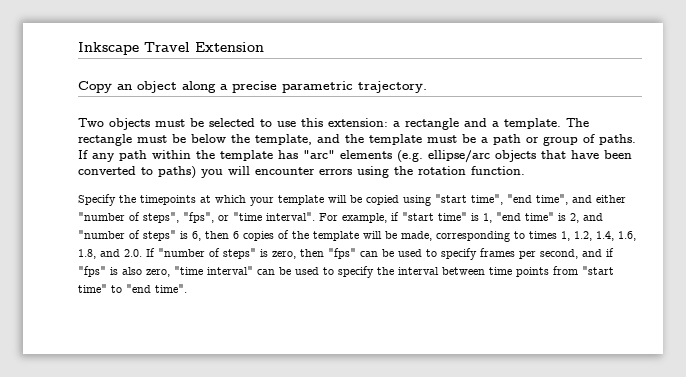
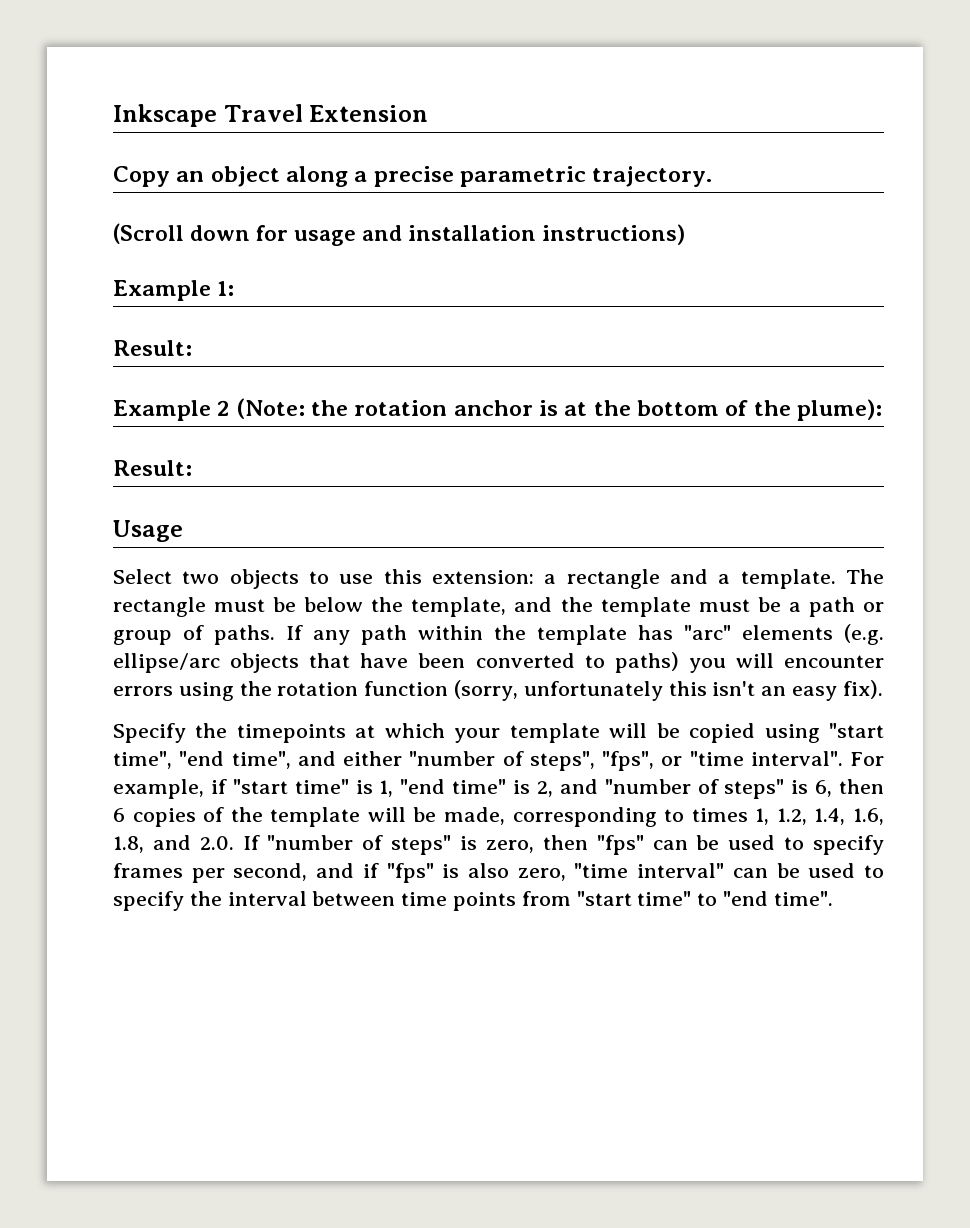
- Two objects must be selected to use this extension: a rectangle and a template.
+ (Scroll down for usage and installation instructions)
+ Example 1:
+ Result:
+ Example 2 (Note: the rotation anchor is at the bottom of the plume):
+ Result:
+ Usage
+ Select two objects to use this extension: a rectangle and a template.
- If any path within the template has "arc" elements (e.g. ellipse/arc objects that have been converted to paths) you will encounter errors using the rotation function.
+ If any path within the template has "arc" elements (e.g. ellipse/arc objects that have been converted to paths) you will encounter errors using the rotation function (sorry, unfortunately this isn't an easy fix).

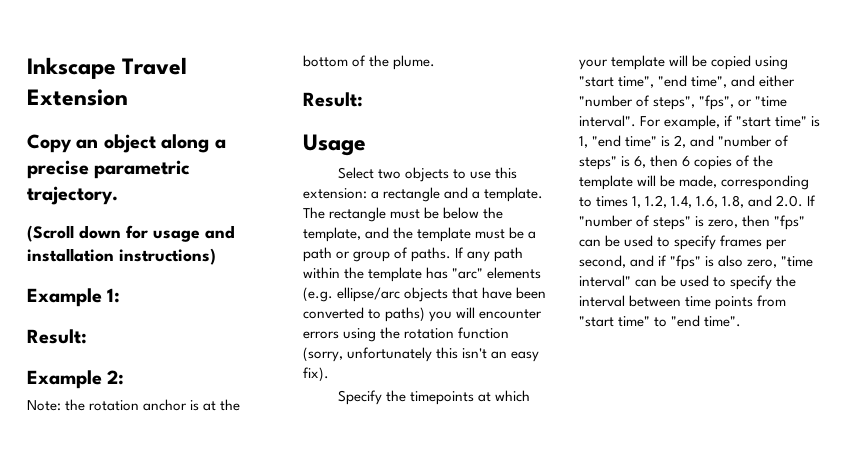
- Example 2 (Note: the rotation anchor is at the bottom of the plume):
+ Example 2:
+ Note: the rotation anchor is at the bottom of the plume.

